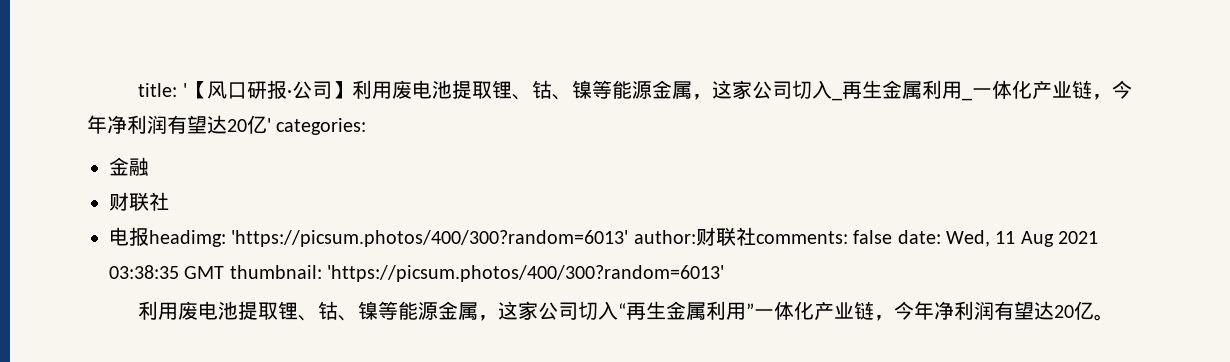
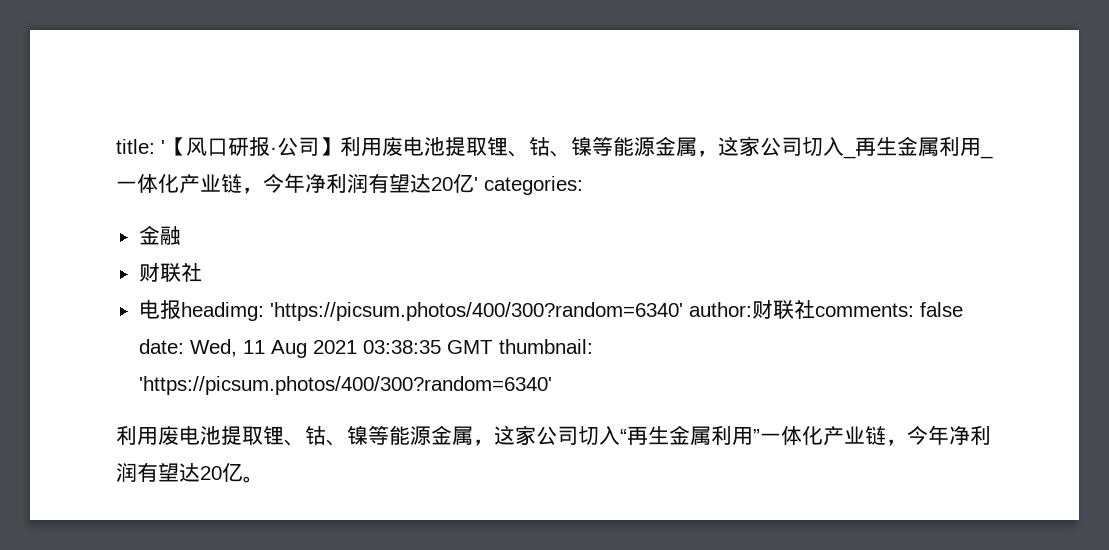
- 电报headimg: 'https://picsum.photos/400/300?random=6013' author:财联社comments: false date: Wed, 11 Aug 2021 03:38:35 GMT thumbnail: 'https://picsum.photos/400/300?random=6013'
+ 电报headimg: 'https://picsum.photos/400/300?random=6340' author:财联社comments: false date: Wed, 11 Aug 2021 03:38:35 GMT thumbnail: 'https://picsum.photos/400/300?random=6340'

